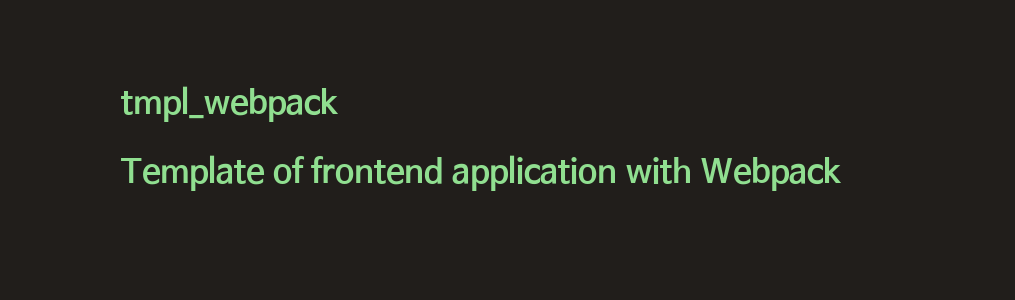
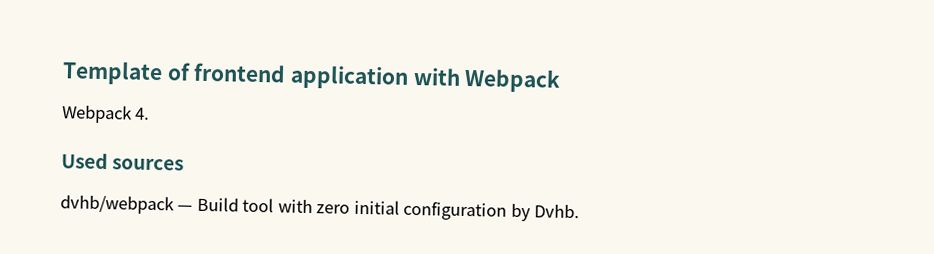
- tmpl_webpack
+ Webpack 4.
+ Used sources
+ dvhb/webpack — Build tool with zero initial configuration by Dvhb.

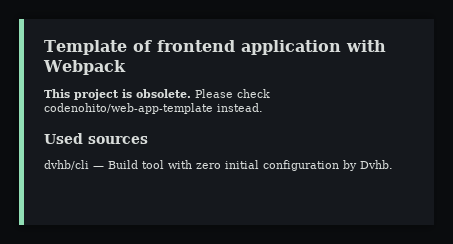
- Webpack 4.
+ This project is obsolete. Please check codenohito/web-app-template instead.
- dvhb/webpack — Build tool with zero initial configuration by Dvhb.
+ dvhb/cli — Build tool with zero initial configuration by Dvhb.

